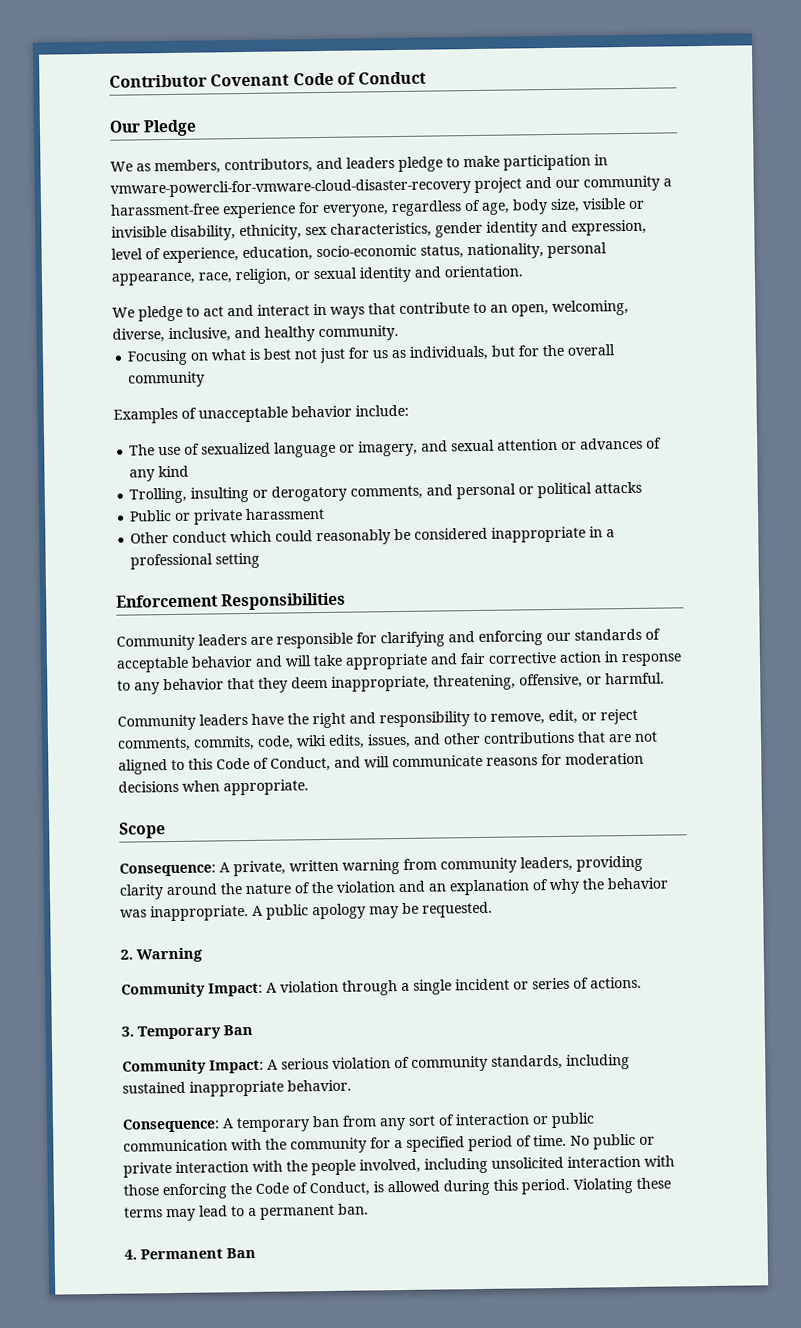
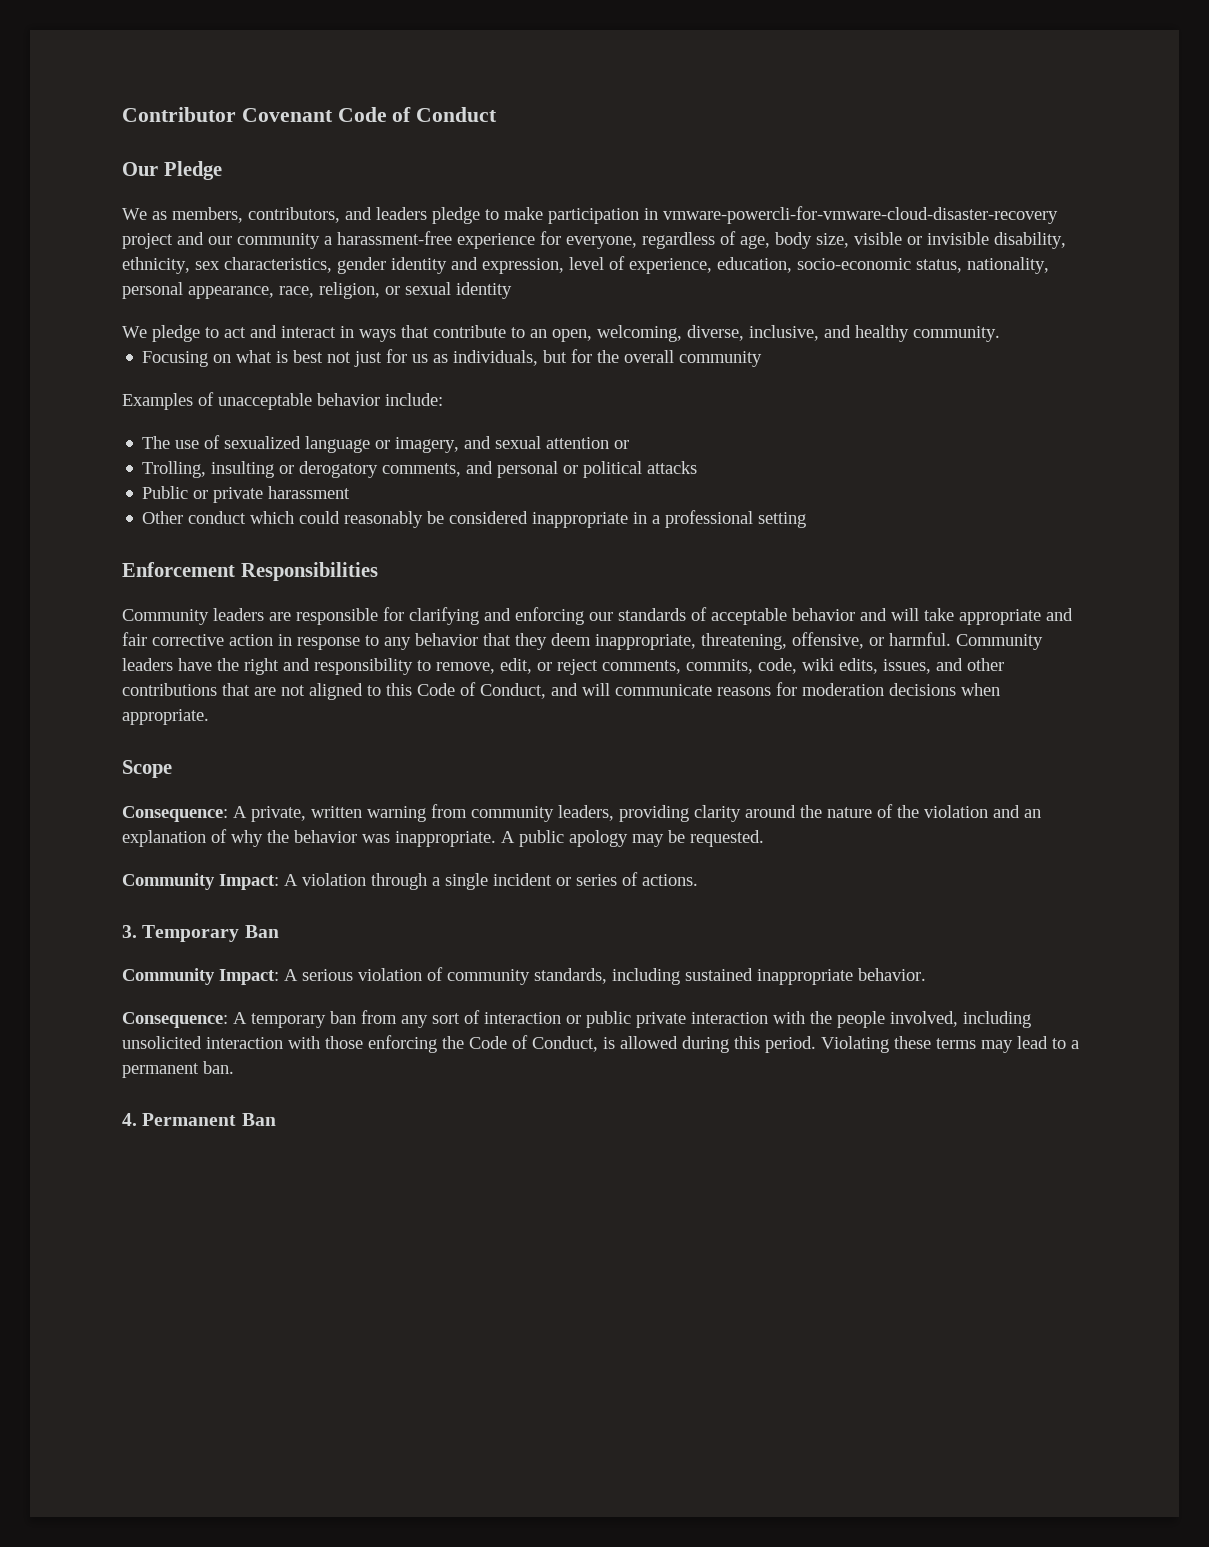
- We as members, contributors, and leaders pledge to make participation in vmware-powercli-for-vmware-cloud-disaster-recovery project and our community a harassment-free experience for everyone, regardless of age, body size, visible or invisible disability, ethnicity, sex characteristics, gender identity and expression, level of experience, education, socio-economic status, nationality, personal appearance, race, religion, or sexual identity and orientation.
+ We as members, contributors, and leaders pledge to make participation in vmware-powercli-for-vmware-cloud-disaster-recovery project and our community a harassment-free experience for everyone, regardless of age, body size, visible or invisible disability, ethnicity, sex characteristics, gender identity and expression, level of experience, education, socio-economic status, nationality, personal appearance, race, religion, or sexual identity
- The use of sexualized language or imagery, and sexual attention or advances of any kind
+ The use of sexualized language or imagery, and sexual attention or
- Community leaders are responsible for clarifying and enforcing our standards of acceptable behavior and will take appropriate and fair corrective action in response to any behavior that they deem inappropriate, threatening, offensive, or harmful.
- Community leaders have the right and responsibility to remove, edit, or reject comments, commits, code, wiki edits, issues, and other contributions that are not aligned to this Code of Conduct, and will communicate reasons for moderation decisions when appropriate.
+ Community leaders are responsible for clarifying and enforcing our standards of acceptable behavior and will take appropriate and fair corrective action in response to any behavior that they deem inappropriate, threatening, offensive, or harmful. Community leaders have the right and responsibility to remove, edit, or reject comments, commits, code, wiki edits, issues, and other contributions that are not aligned to this Code of Conduct, and will communicate reasons for moderation decisions when appropriate.
- 2. Warning
- Consequence: A temporary ban from any sort of interaction or public communication with the community for a specified period of time. No public or private interaction with the people involved, including unsolicited interaction with those enforcing the Code of Conduct, is allowed during this period.
+ Consequence: A temporary ban from any sort of interaction or public private interaction with the people involved, including unsolicited interaction with those enforcing the Code of Conduct, is allowed during this period.

